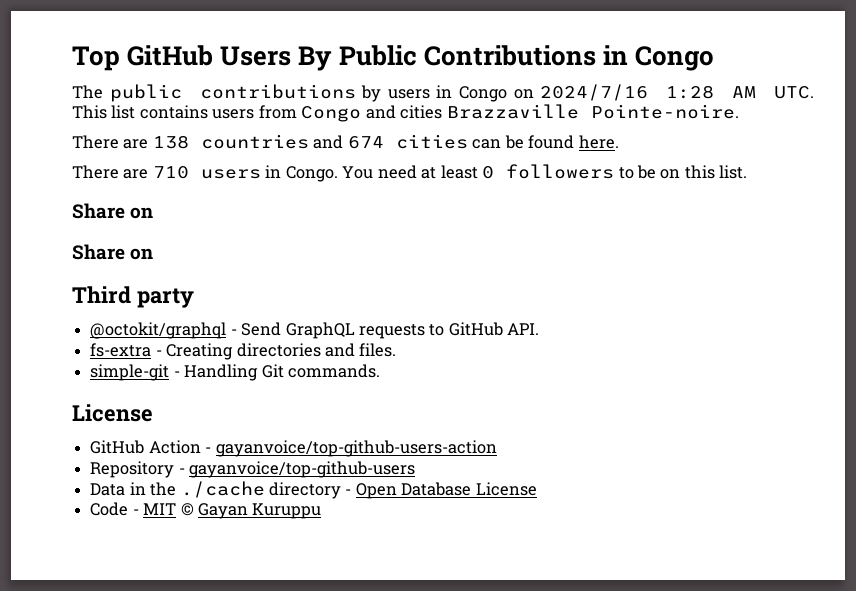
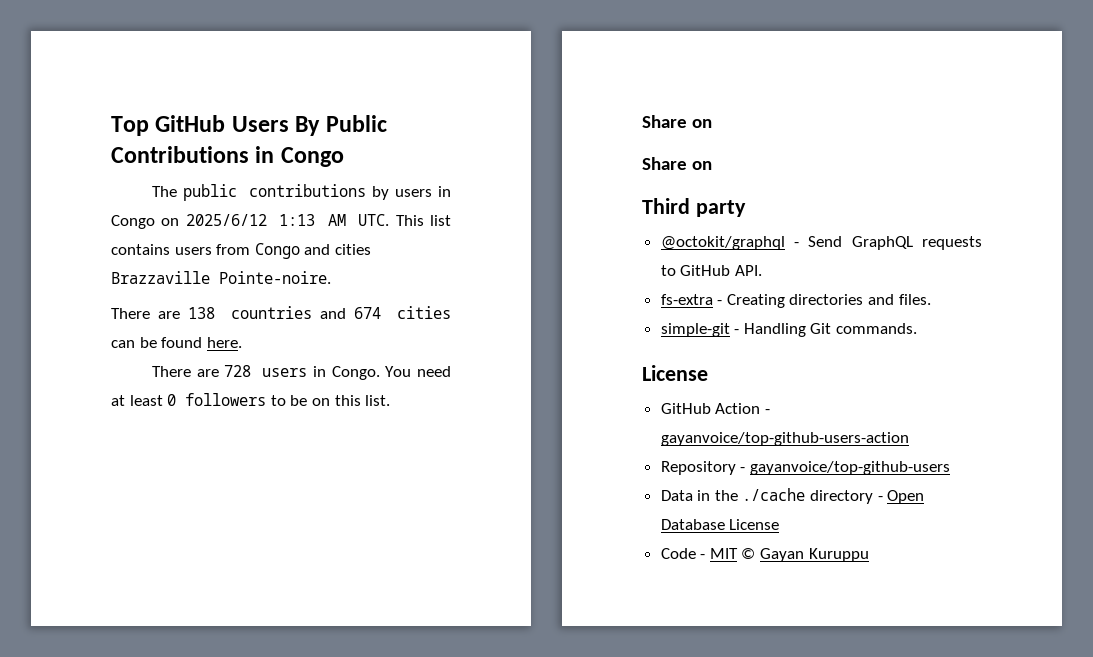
- The public contributions by users in Congo on 2024/7/16 1:28 AM UTC. This list contains users from Congo and cities Brazzaville Pointe-noire.
+ The public contributions by users in Congo on 2025/6/12 1:13 AM UTC. This list contains users from Congo and cities Brazzaville Pointe-noire.
- There are 710 users in Congo.
+ There are 728 users in Congo.

